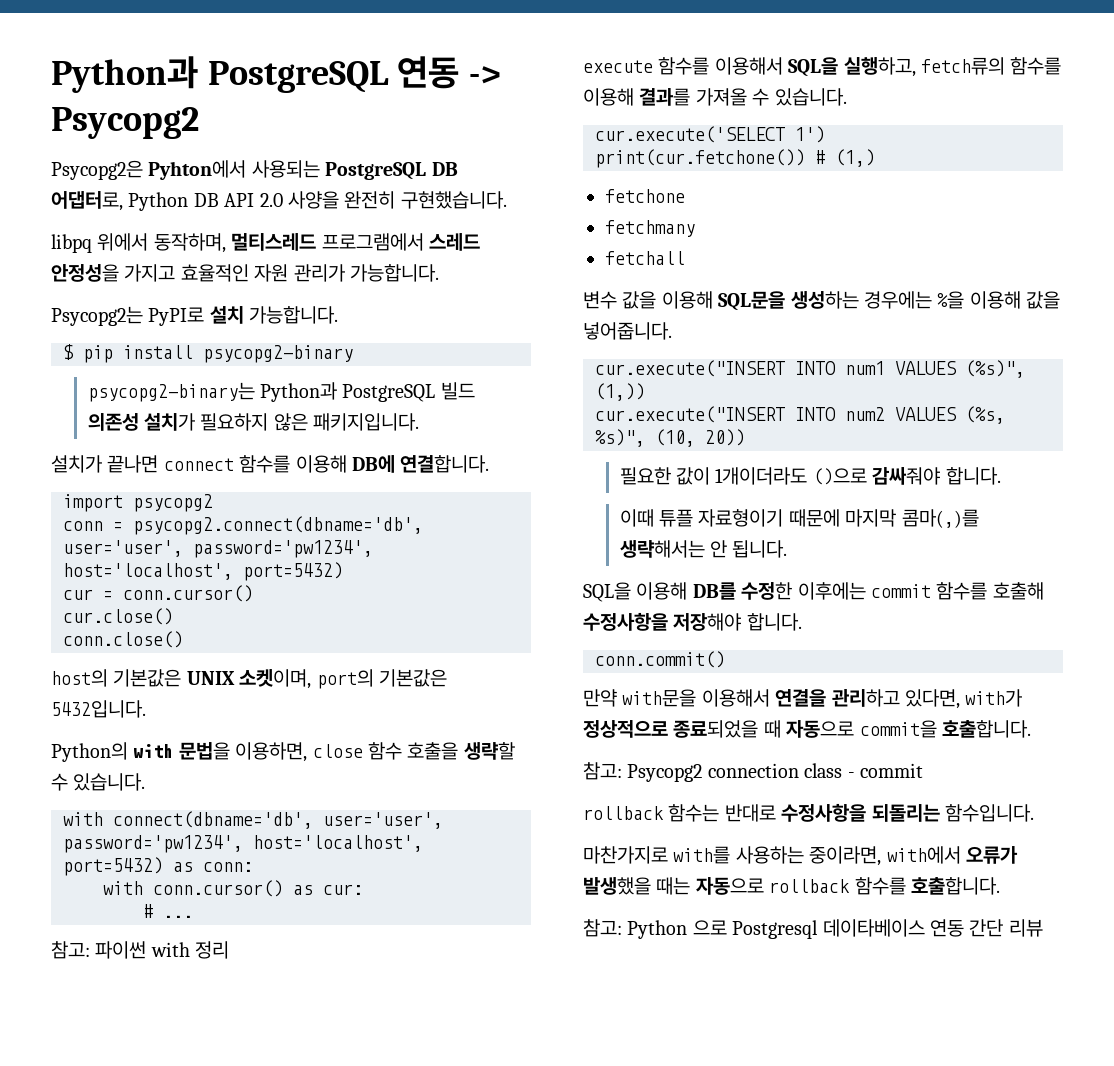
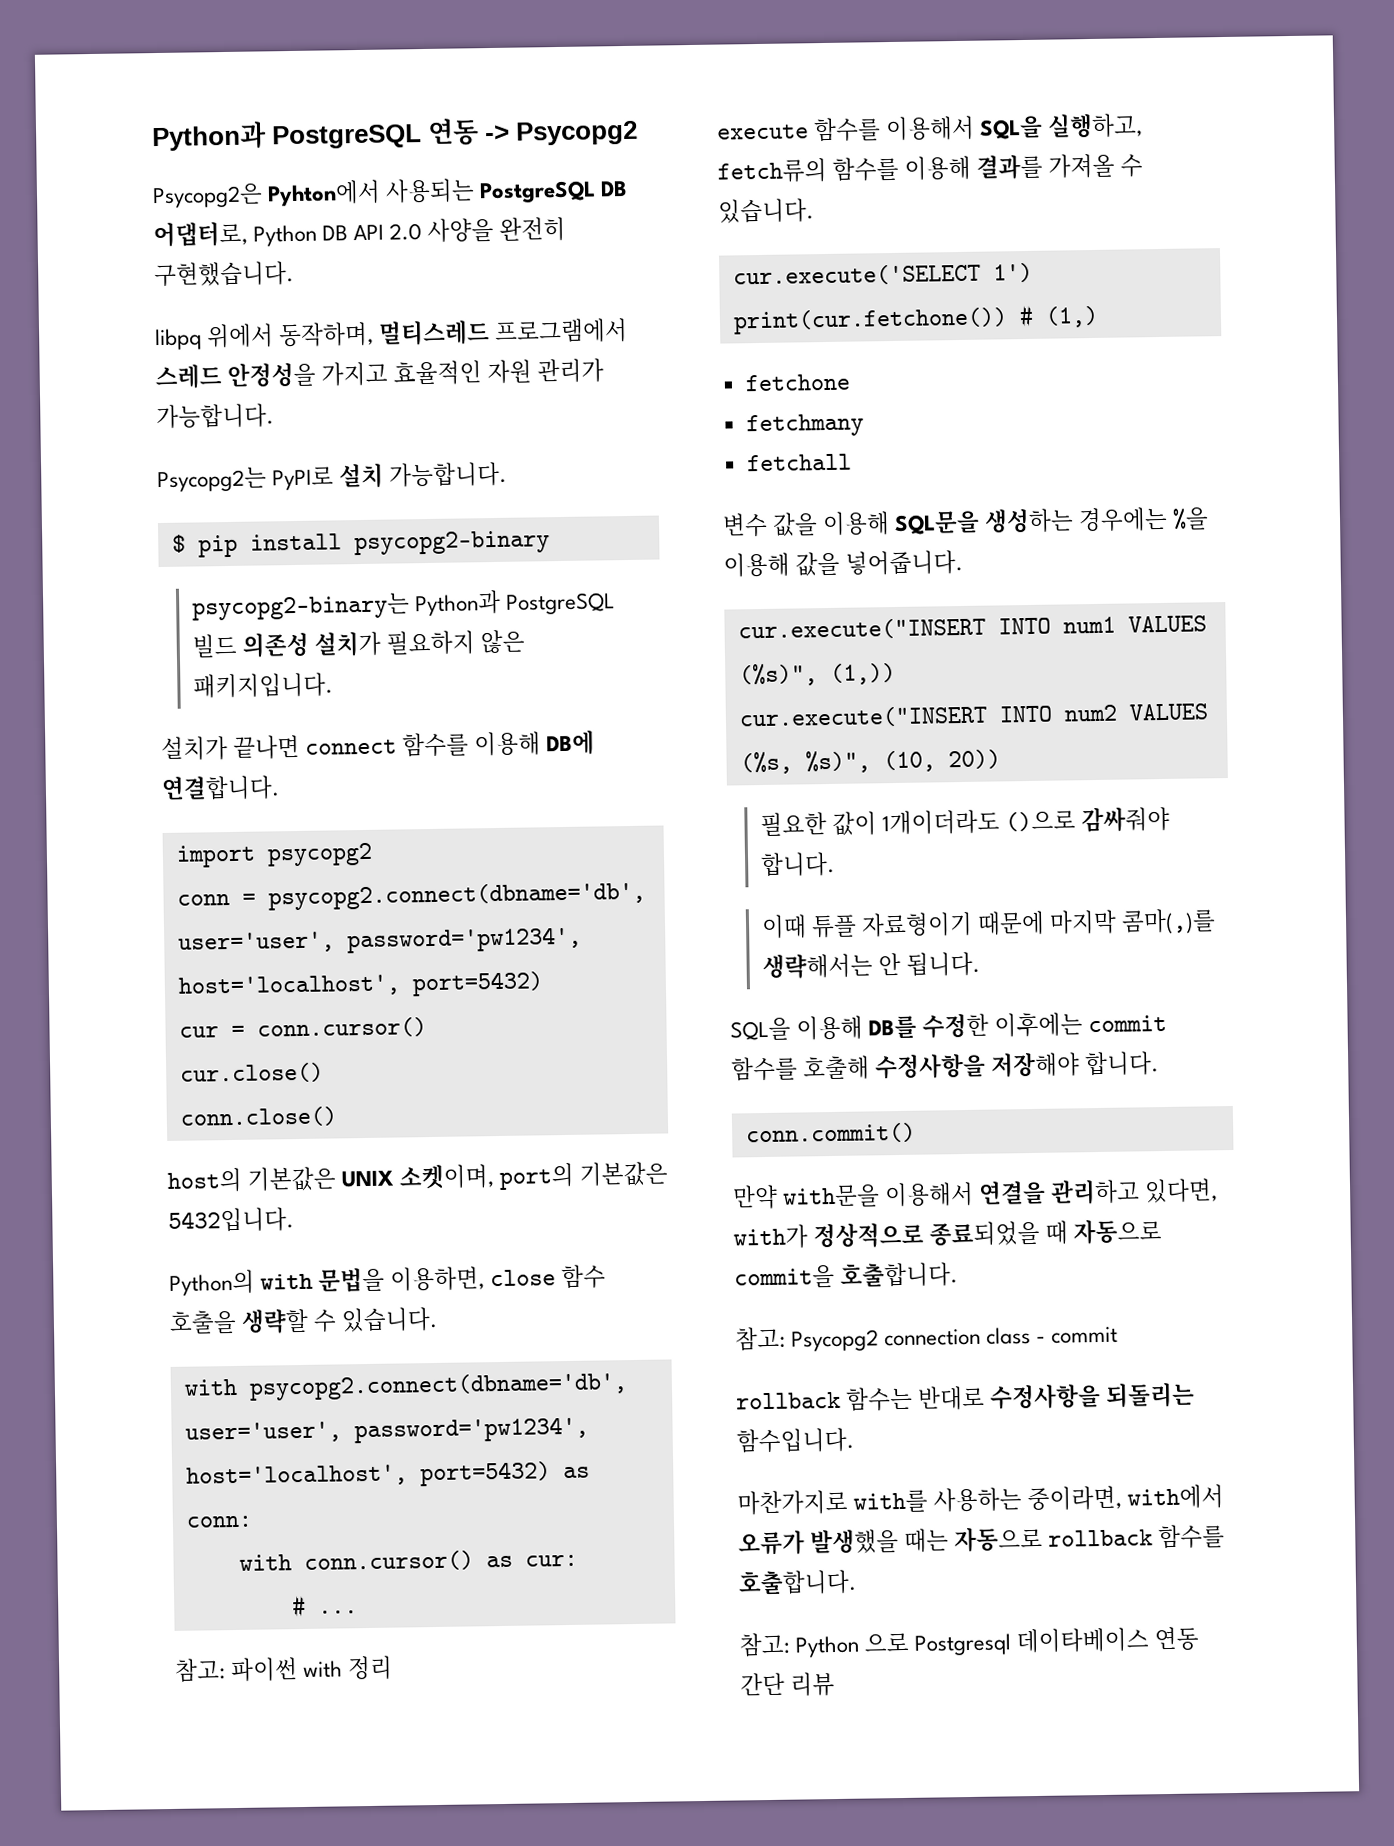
- with connect(dbname='db', user='user', password='pw1234', host='localhost', port=5432) as conn:
+ with psycopg2.connect(dbname='db', user='user', password='pw1234', host='localhost', port=5432) as conn:

